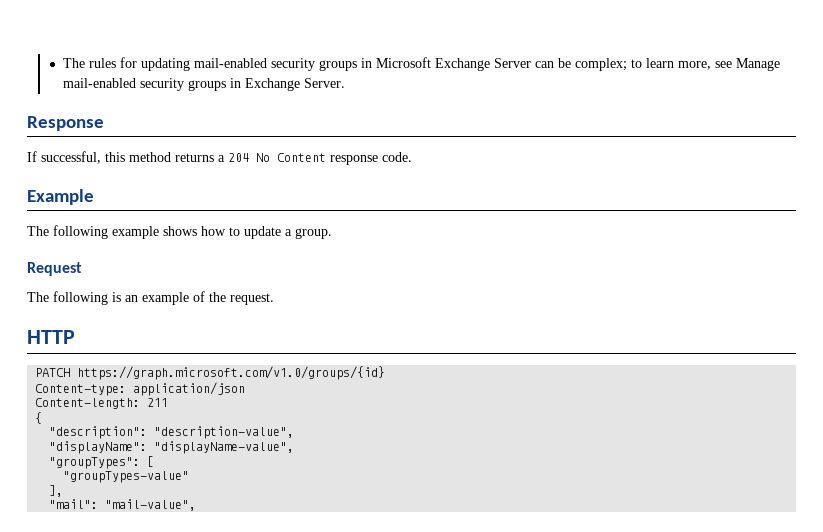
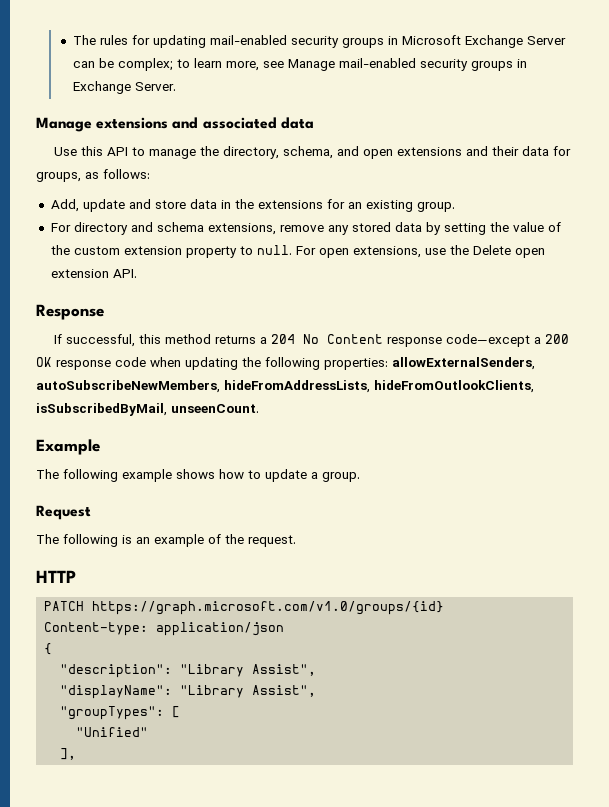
+ Manage extensions and associated data
+ Use this API to manage the directory, schema, and open extensions and their data for groups, as follows:
+ Add, update and store data in the extensions for an existing group.
+ For directory and schema extensions, remove any stored data by setting the value of the custom extension property to null. For open extensions, use the Delete open extension API.
- If successful, this method returns a 204 No Content response code.
+ If successful, this method returns a 204 No Content response code—except a 200 OK response code when updating the following properties: allowExternalSenders, autoSubscribeNewMembers, hideFromAddressLists, hideFromOutlookClients, isSubscribedByMail, unseenCount.
- Content-length: 211
- "description": "description-value",
+ "description": "Library Assist",
- "displayName": "displayName-value",
+ "displayName": "Library Assist",
- "groupTypes-value"
+ "Unified"
- "mail": "mail-value",

